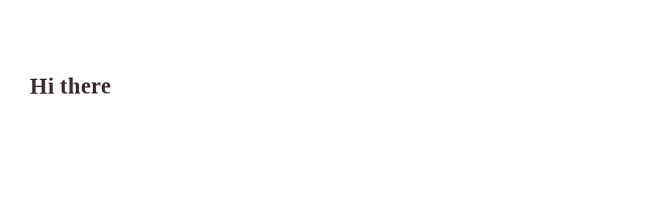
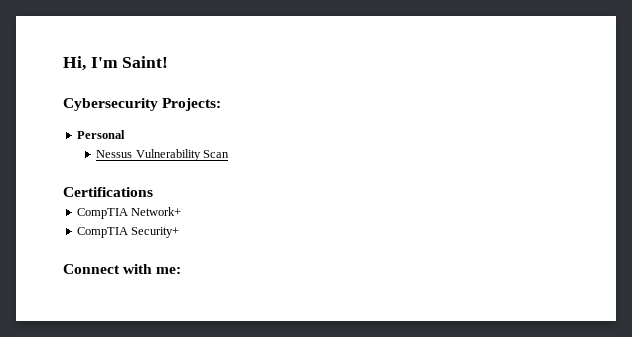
- Hi there
+ Hi, I'm Saint!
+ Cybersecurity Projects:
+ Personal
+ Nessus Vulnerability Scan
+ Certifications
+ CompTIA Network+
+ CompTIA Security+
+ Connect with me:

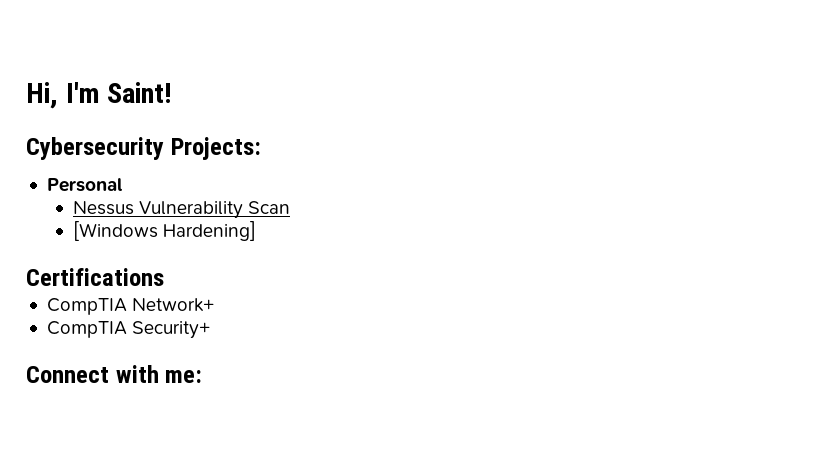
+ [Windows Hardening]

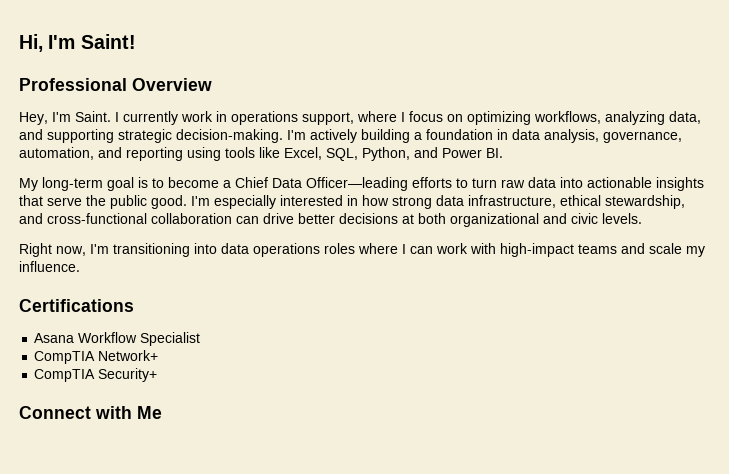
- Cybersecurity Projects:
- Personal
- Nessus Vulnerability Scan
- [Windows Hardening]
+ Professional Overview
+ Hey, I'm Saint. I currently work in operations support, where I focus on optimizing workflows, analyzing data, and supporting strategic decision-making. I'm actively building a foundation in data analysis, governance, automation, and reporting using tools like Excel, SQL, Python, and Power BI.
+ My long-term goal is to become a Chief Data Officer—leading efforts to turn raw data into actionable insights that serve the public good. I'm especially interested in how strong data infrastructure, ethical stewardship, and cross-functional collaboration can drive better decisions at both organizational and civic levels.
+ Right now, I'm transitioning into data operations roles where I can work with high-impact teams and scale my influence.
  Certifications
+ Asana Workflow Specialist
- Connect with me:
+ Connect with Me

